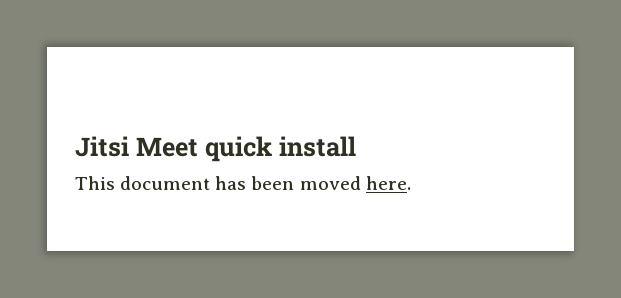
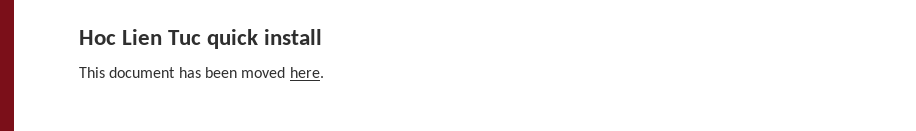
- Jitsi Meet quick install
+ Hoc Lien Tuc quick install

